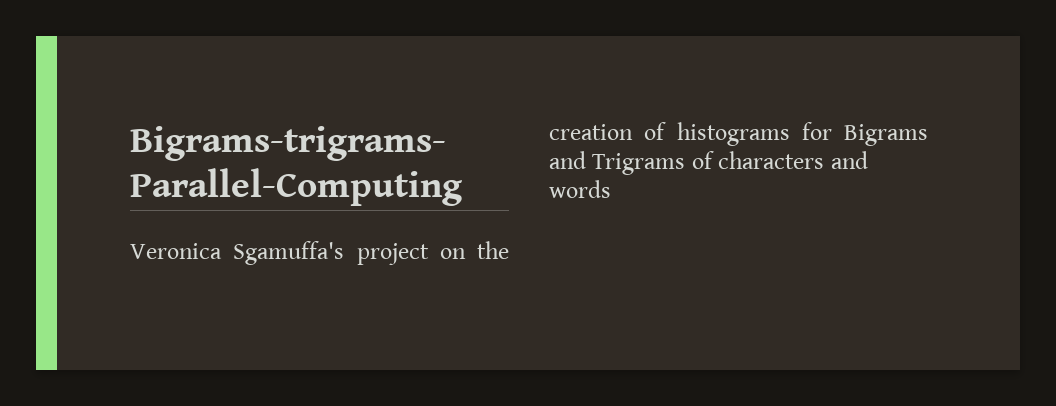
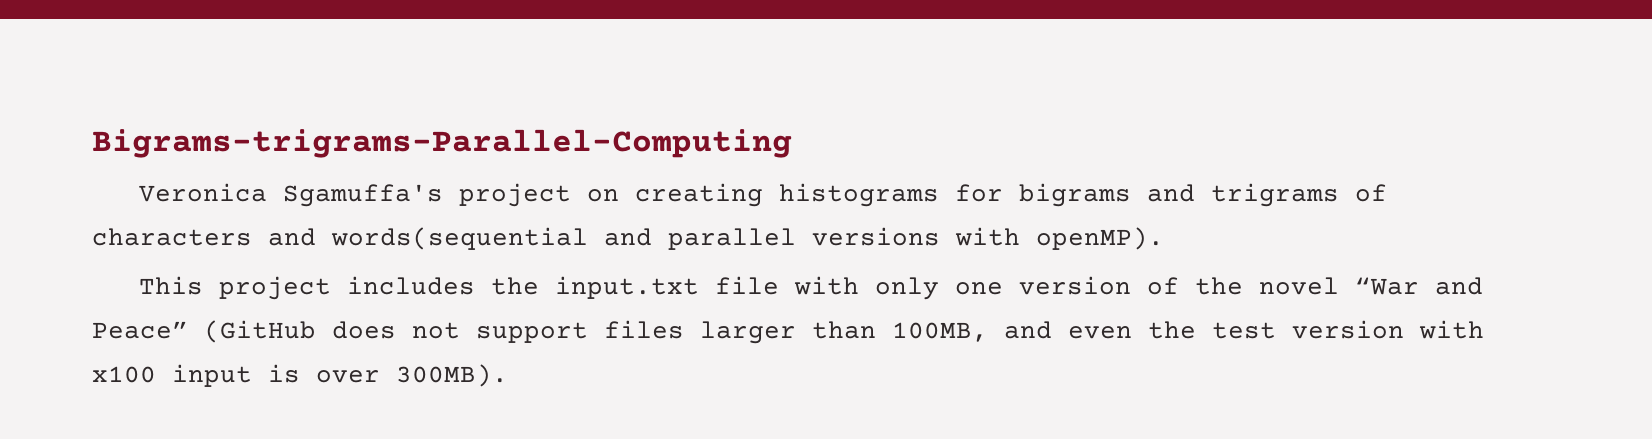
- Veronica Sgamuffa's project on the creation of histograms for Bigrams and Trigrams of characters and words
+ Veronica Sgamuffa's project on creating histograms for bigrams and trigrams of characters and words(sequential and parallel versions with openMP).
+ This project includes the input.txt file with only one version of the novel “War and Peace” (GitHub does not support files larger than 100MB, and even the test version with x100 input is over 300MB).

